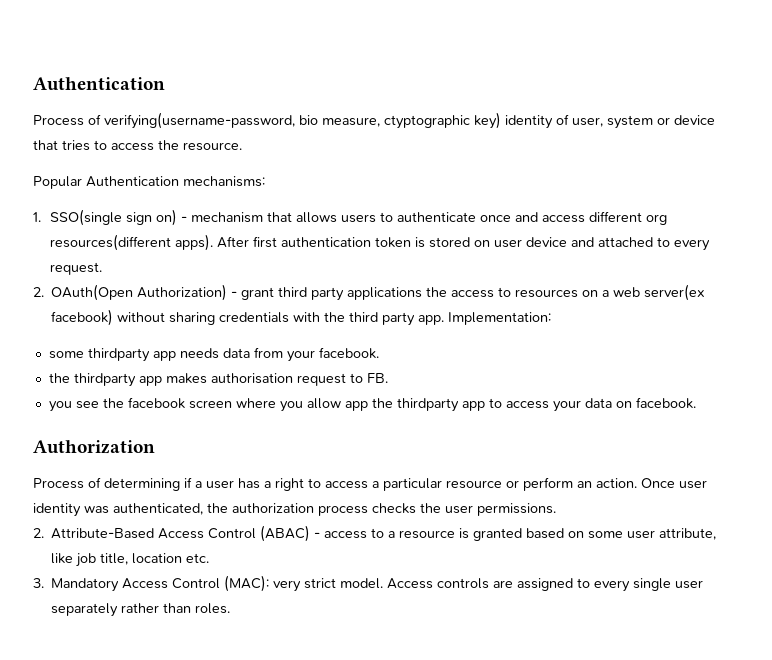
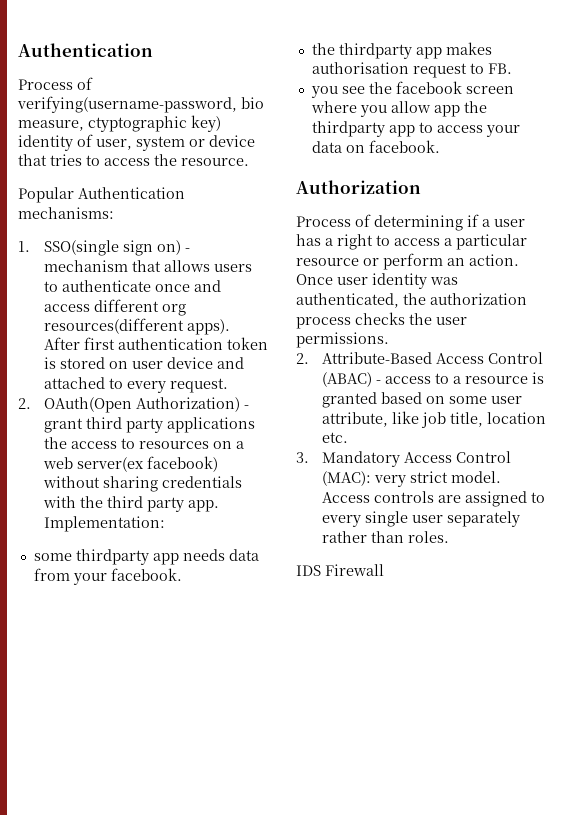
+ IDS Firewall

